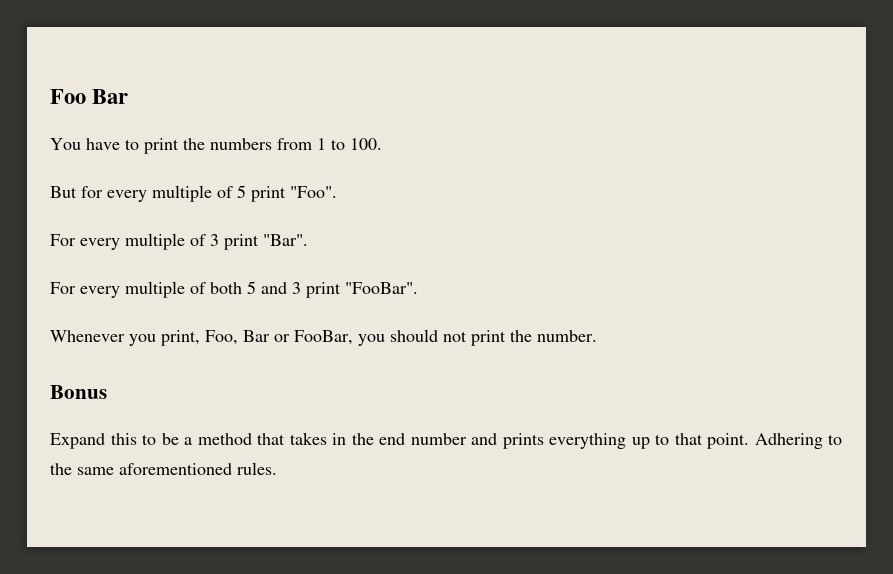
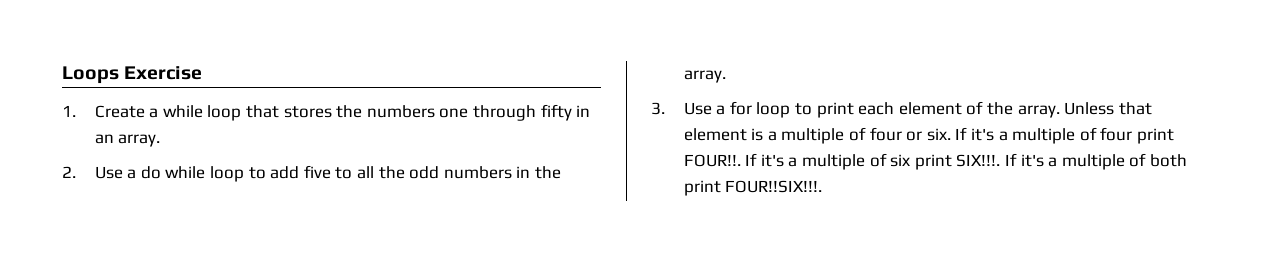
- Foo Bar
- You have to print the numbers from 1 to 100.
- But for every multiple of 5 print "Foo".
- For every multiple of 3 print "Bar".
- For every multiple of both 5 and 3 print "FooBar".
- Whenever you print, Foo, Bar or FooBar, you should not print the number.
- Bonus
- Expand this to be a method that takes in the end number and prints everything up to that point. Adhering to the same aforementioned rules.
+ Loops Exercise
+ 1. Create a while loop that stores the numbers one through fifty in an array.
+ 2. Use a do while loop to add five to all the odd numbers in the array.
+ 3. Use a for loop to print each element of the array. Unless that element is a multiple of four or six. If it's a multiple of four print FOUR!!. If it's a multiple of six print SIX!!!. If it's a multiple of both print FOUR!!SIX!!!.

